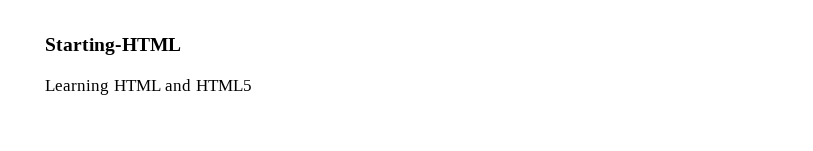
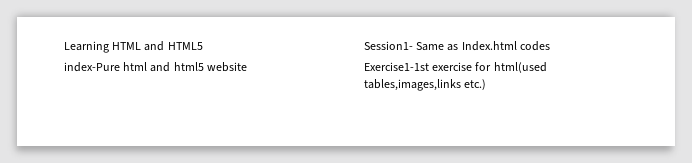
- Starting-HTML
+ index-Pure html and html5 website
+ Session1- Same as Index.html codes
+ Exercise1-1st exercise for html(used tables,images,links etc.)

